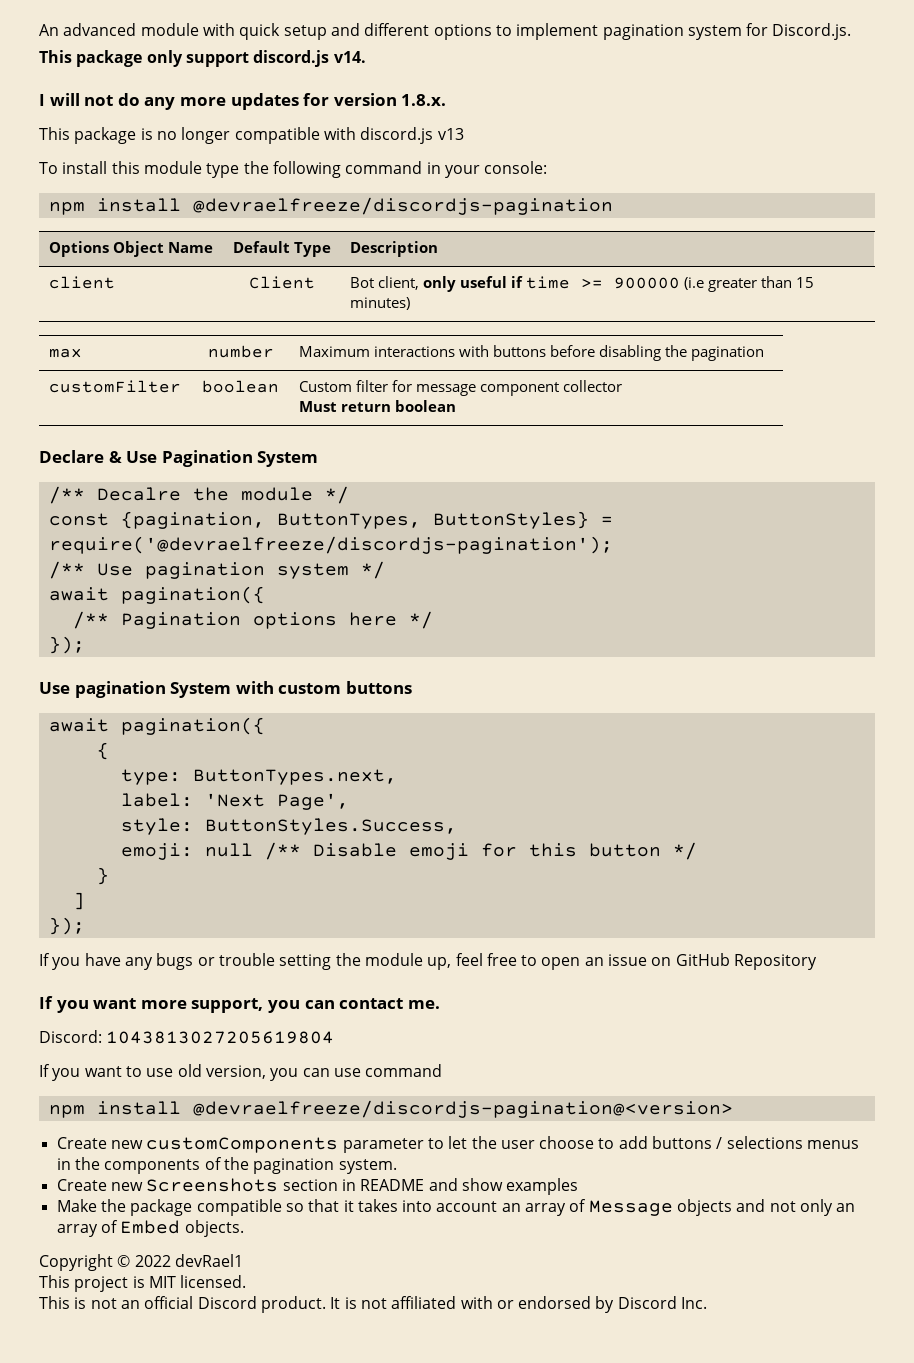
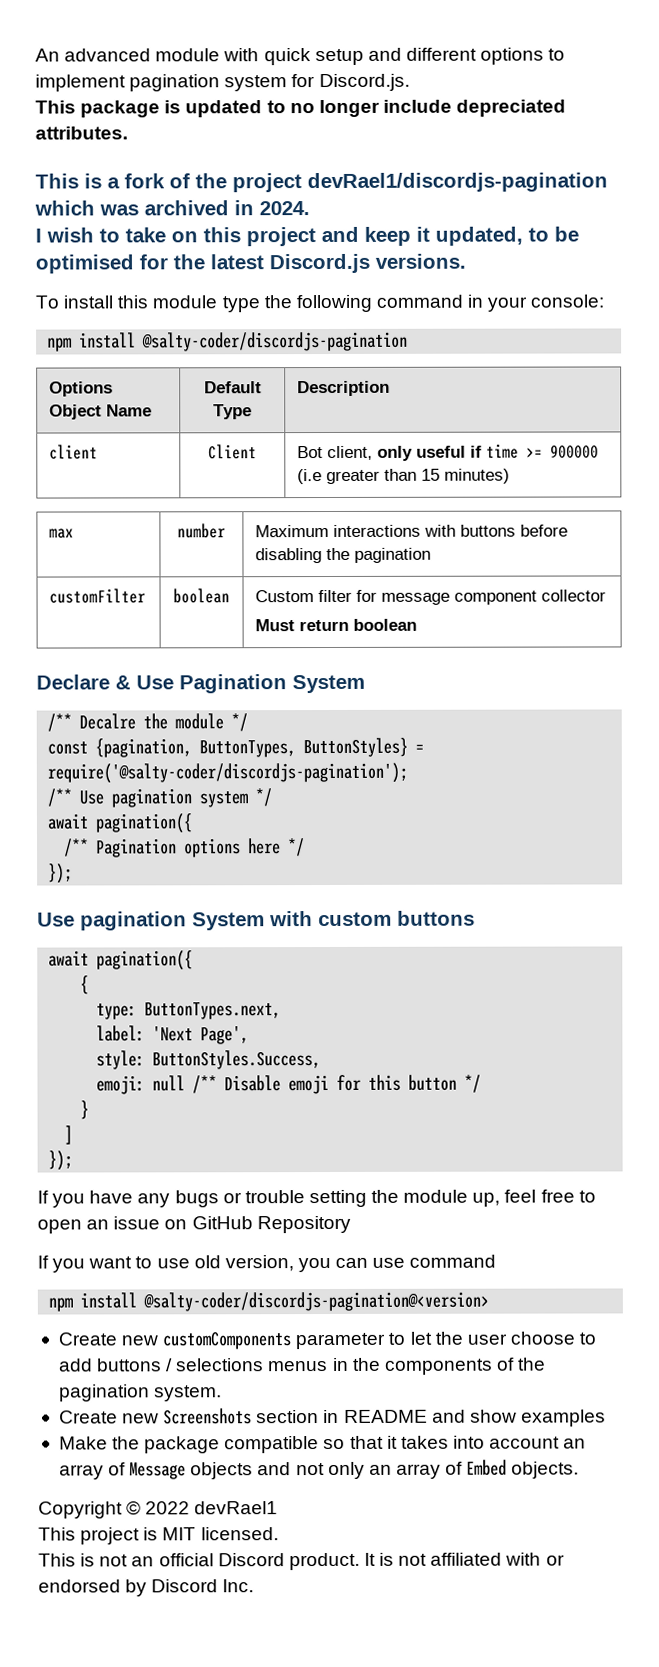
- This package only support discord.js v14.
- I will not do any more updates for version 1.8.x.
- This package is no longer compatible with discord.js v13
+ This package is updated to no longer include depreciated attributes.
+ This is a fork of the project devRael1/discordjs-pagination which was archived in 2024.
+ I wish to take on this project and keep it updated, to be optimised for the latest Discord.js versions.
- npm install @devraelfreeze/discordjs-pagination
+ npm install @salty-coder/discordjs-pagination
- const {pagination, ButtonTypes, ButtonStyles} = require('@devraelfreeze/discordjs-pagination');
+ const {pagination, ButtonTypes, ButtonStyles} = require('@salty-coder/discordjs-pagination');
- If you want more support, you can contact me.
- Discord: 1043813027205619804
- npm install @devraelfreeze/discordjs-pagination@<version>
+ npm install @salty-coder/discordjs-pagination@<version>

